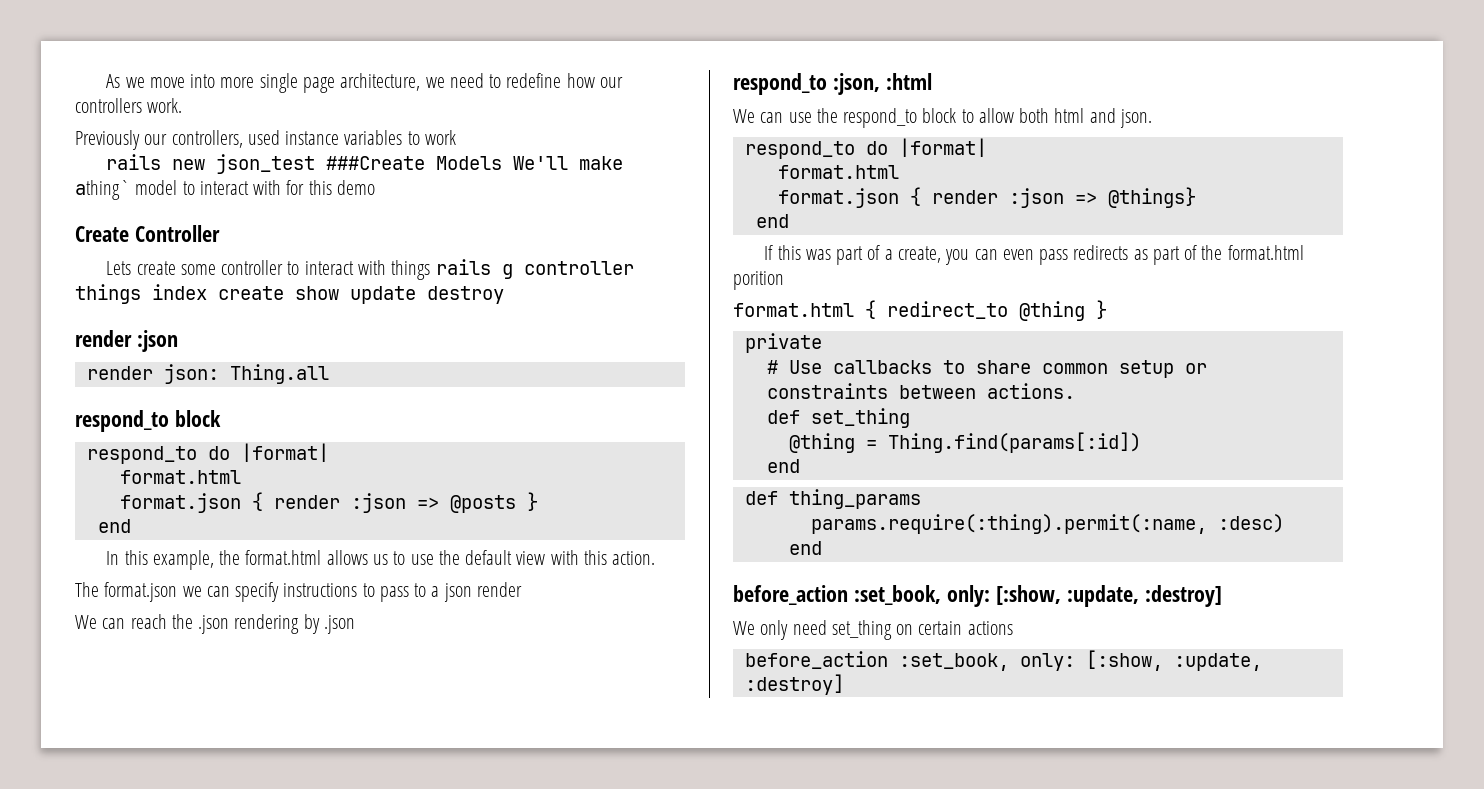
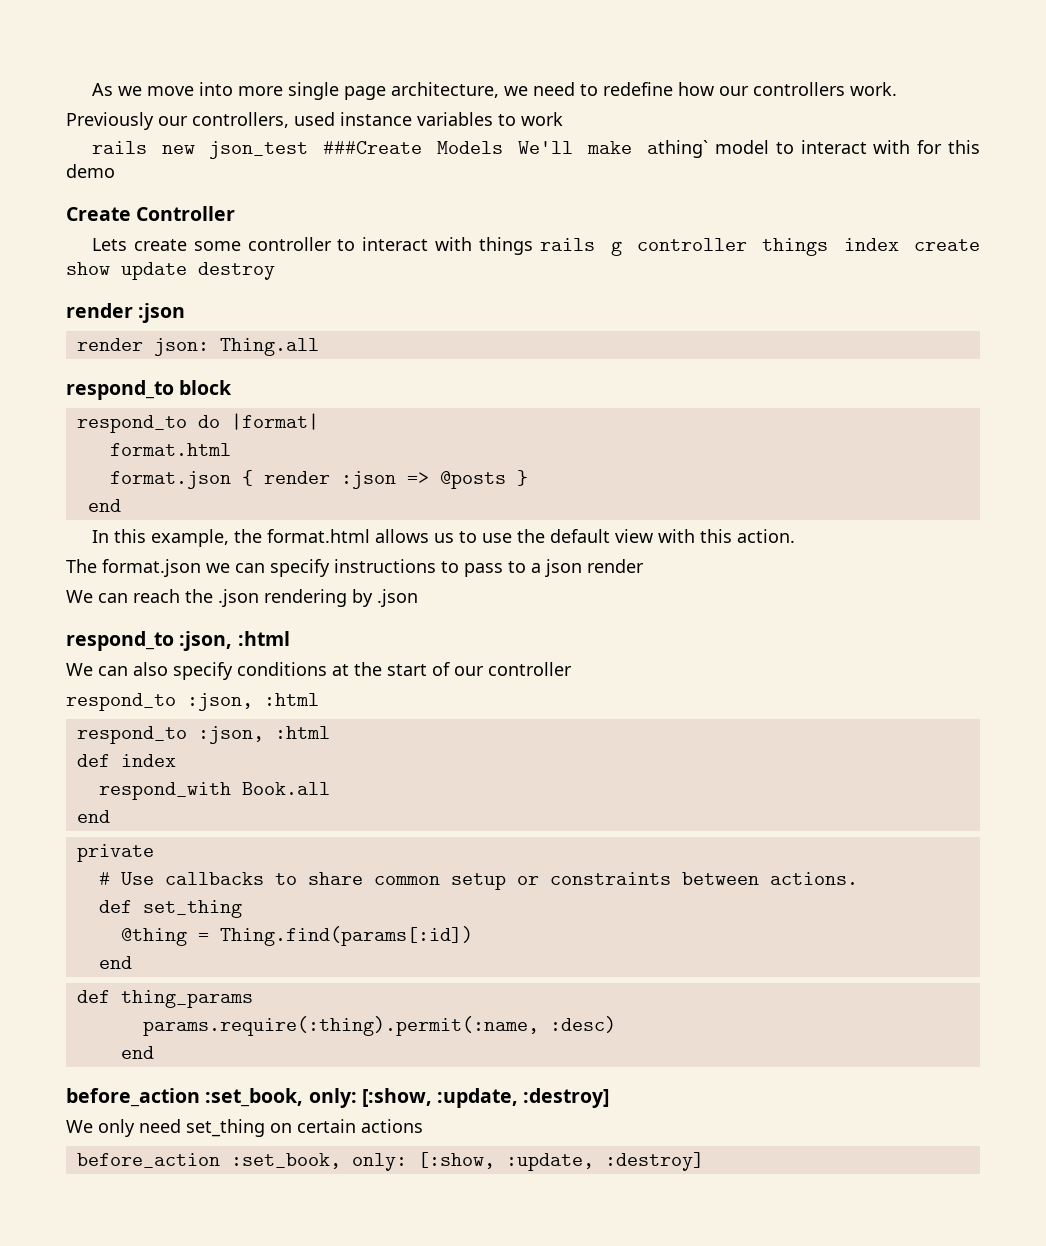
- We can use the respond_to block to allow both html and json.
- respond_to do |format|
- format.html
- format.json { render :json => @things}
+ We can also specify conditions at the start of our controller
+ respond_to :json, :html
+ respond_to :json, :html
+ def index
+ respond_with Book.all
  end
- If this was part of a create, you can even pass redirects as part of the format.html porition
- format.html { redirect_to @thing }

